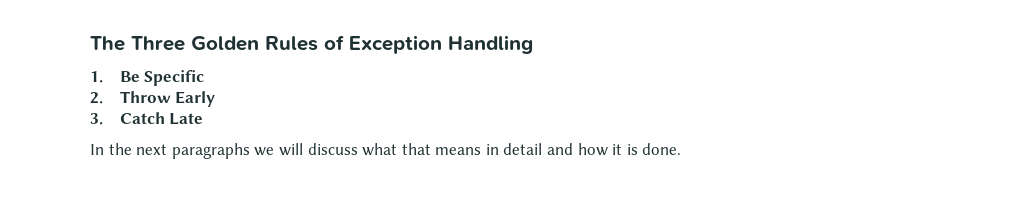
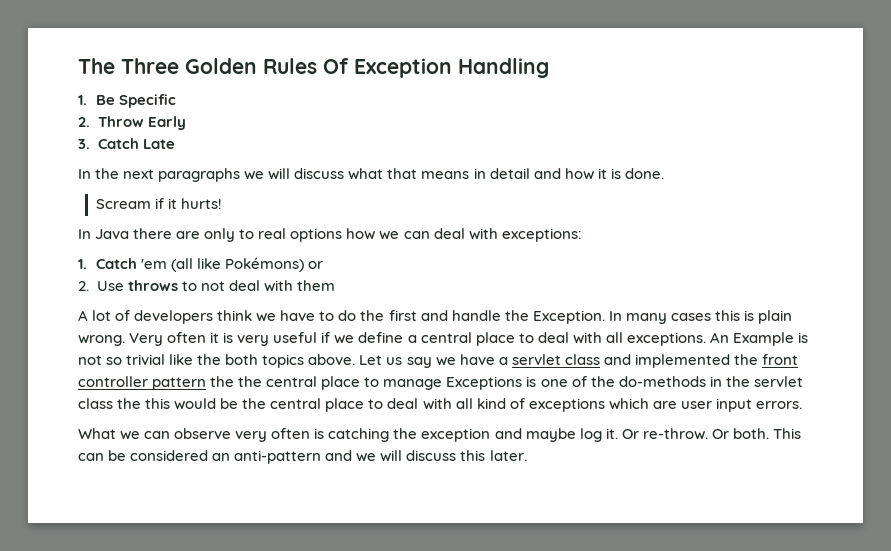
- The Three Golden Rules of Exception Handling
+ The Three Golden Rules Of Exception Handling
+ Scream if it hurts!
+ In Java there are only to real options how we can deal with exceptions:
+ 1. Catch 'em (all like Pokémons) or
+ 2. Use throws to not deal with them
+ A lot of developers think we have to do the first and handle the Exception. In many cases this is plain wrong. Very often it is very useful if we define a central place to deal with all exceptions. An Example is not so trivial like the both topics above. Let us say we have a servlet class and implemented the front controller pattern the the central place to manage Exceptions is one of the do-methods in the servlet class the this would be the central place to deal with all kind of exceptions which are user input errors.
+ What we can observe very often is catching the exception and maybe log it. Or re-throw. Or both. This can be considered an anti-pattern and we will discuss this later.

